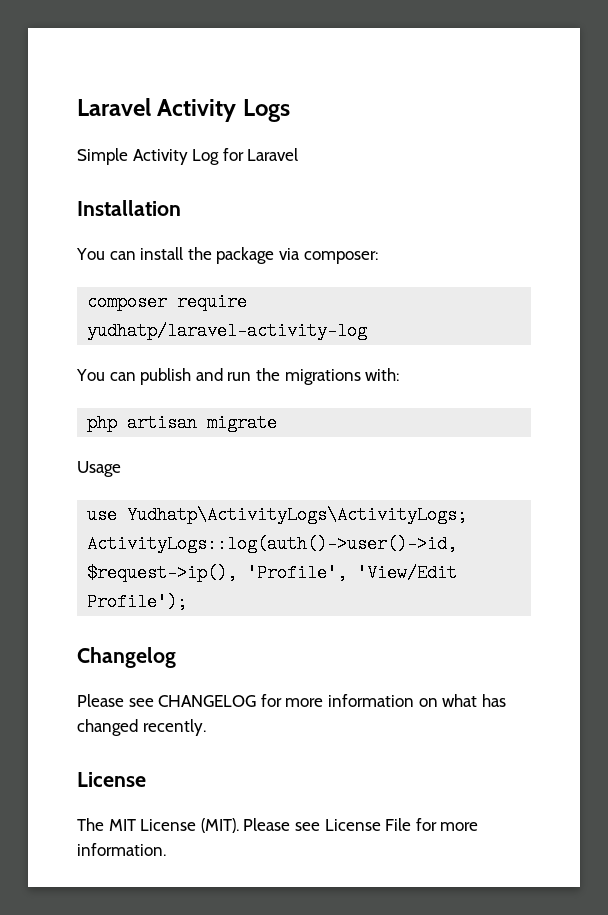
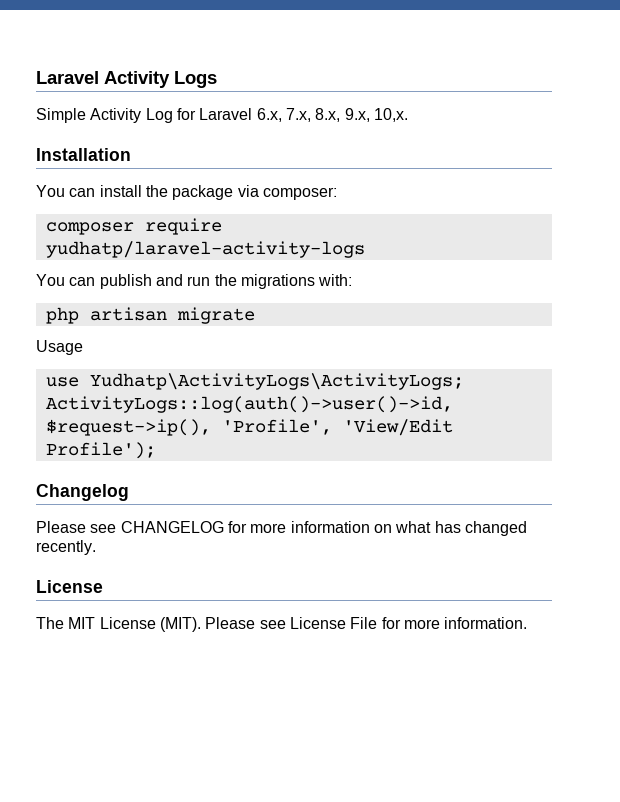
- Simple Activity Log for Laravel
+ Simple Activity Log for Laravel 6.x, 7.x, 8.x, 9.x, 10,x.
- composer require yudhatp/laravel-activity-log
+ composer require yudhatp/laravel-activity-logs

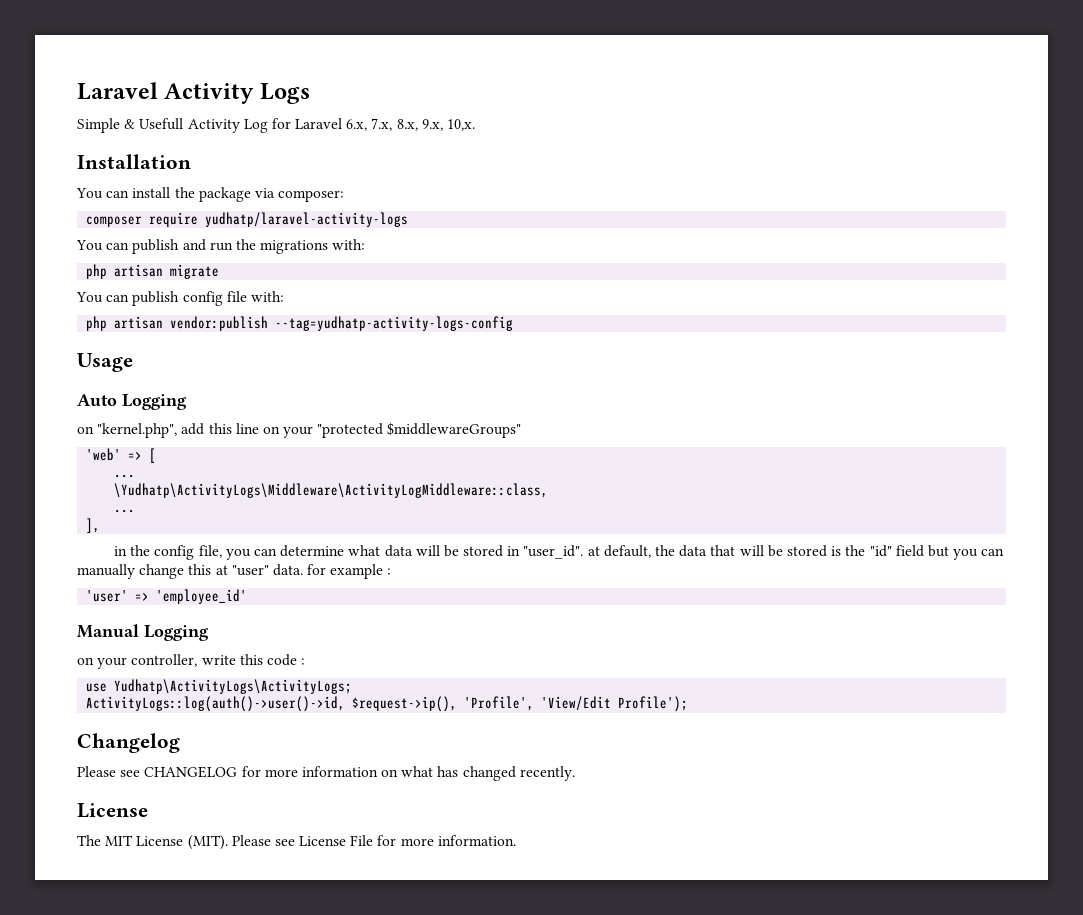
- Simple Activity Log for Laravel 6.x, 7.x, 8.x, 9.x, 10,x.
+ Simple & Usefull Activity Log for Laravel 6.x, 7.x, 8.x, 9.x, 10,x.
+ You can publish config file with:
+ php artisan vendor:publish --tag=yudhatp-activity-logs-config
  Usage
+ Auto Logging
+ on "kernel.php", add this line on your "protected $middlewareGroups"
+ 'web' => [
+ ...
+ \Yudhatp\ActivityLogs\Middleware\ActivityLogMiddleware::class,
+ ...
+ ],
+ in the config file, you can determine what data will be stored in "user_id". at default, the data that will be stored is the "id" field but you can manually change this at "user" data. for example :
+ 'user' => 'employee_id'
+ Manual Logging
+ on your controller, write this code :

